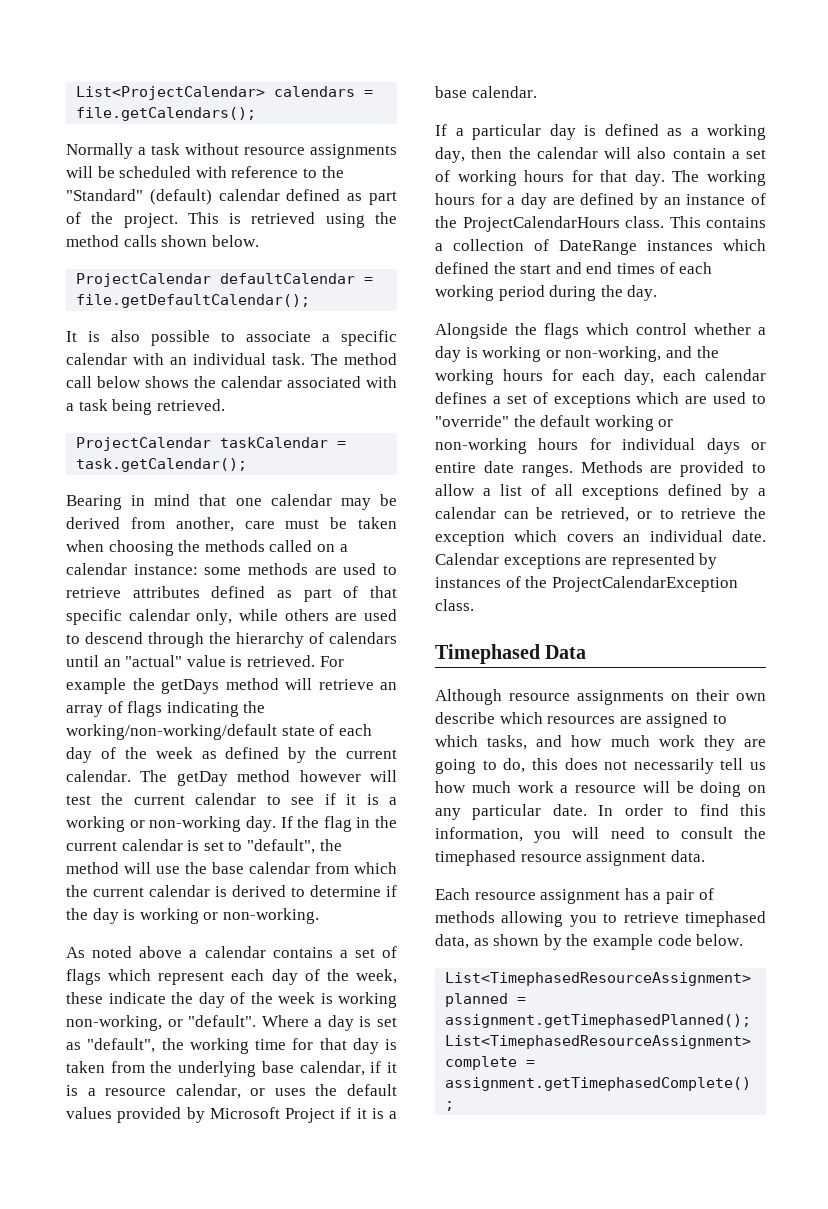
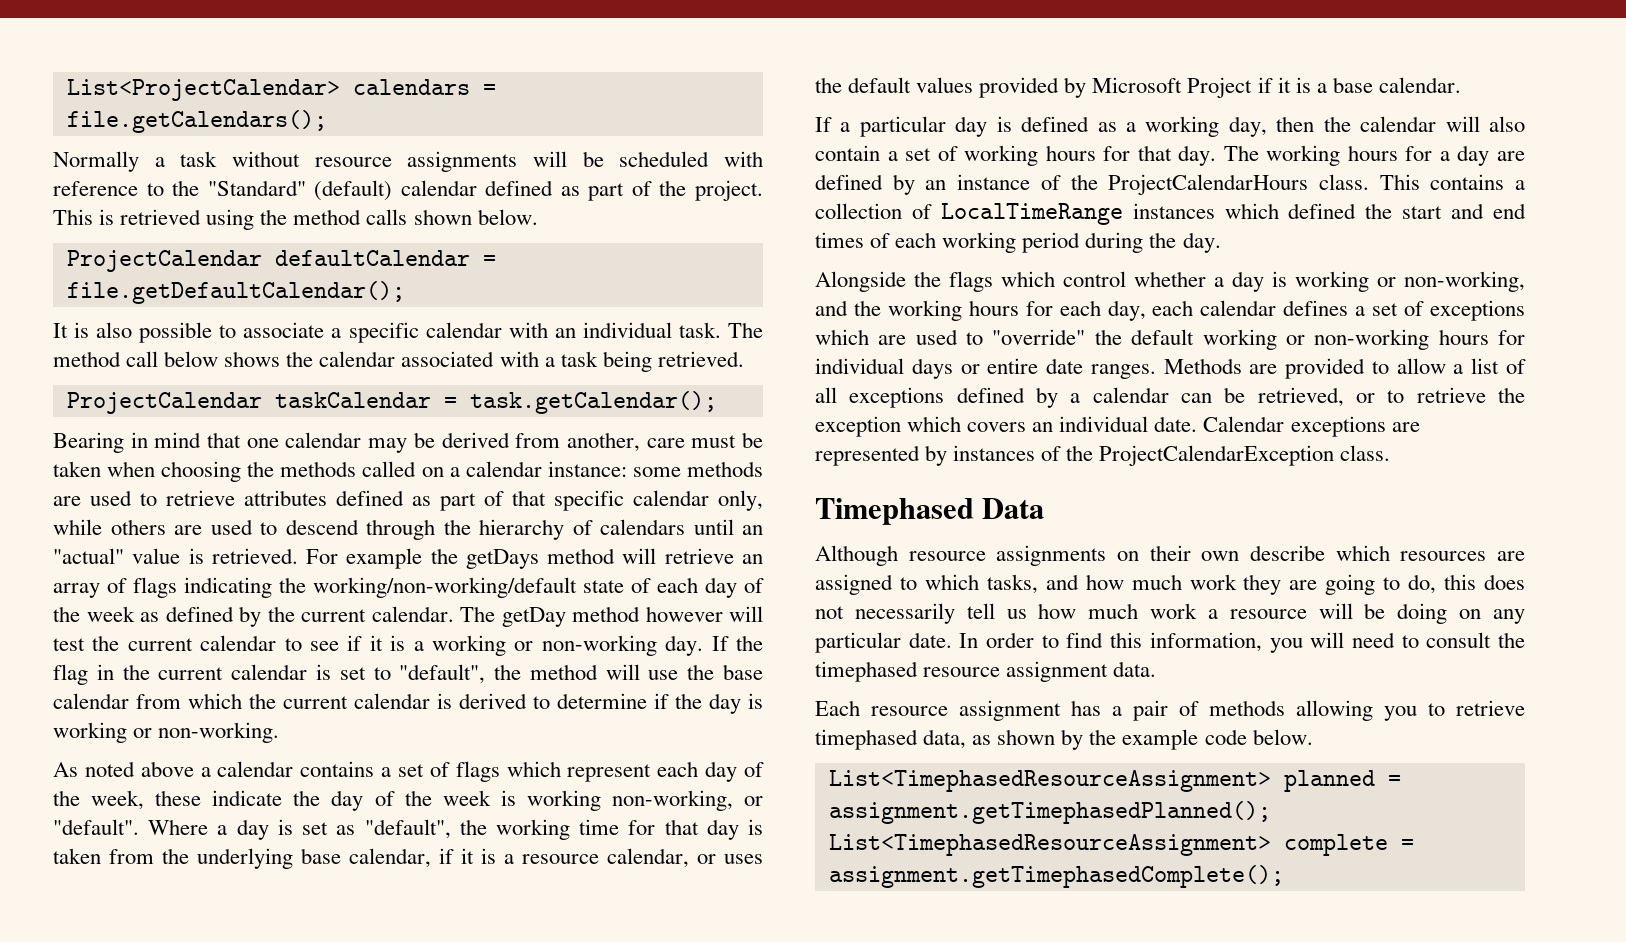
- This contains a collection of DateRange instances which defined the start and end times of each working period during the day.
+ This contains a collection of LocalTimeRange instances which defined the start and end times of each working period during the day.

